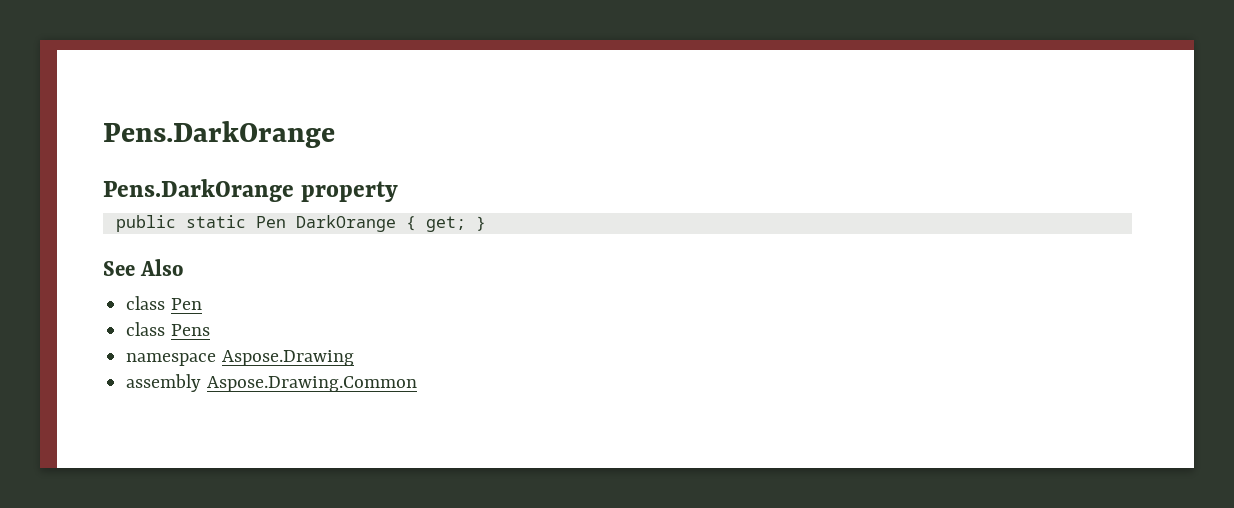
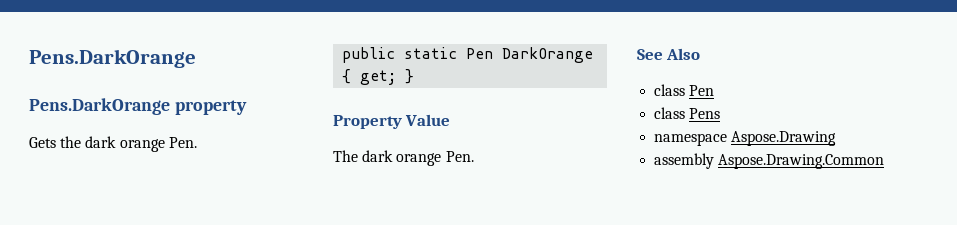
+ Gets the dark orange Pen.
+ Property Value
+ The dark orange Pen.

